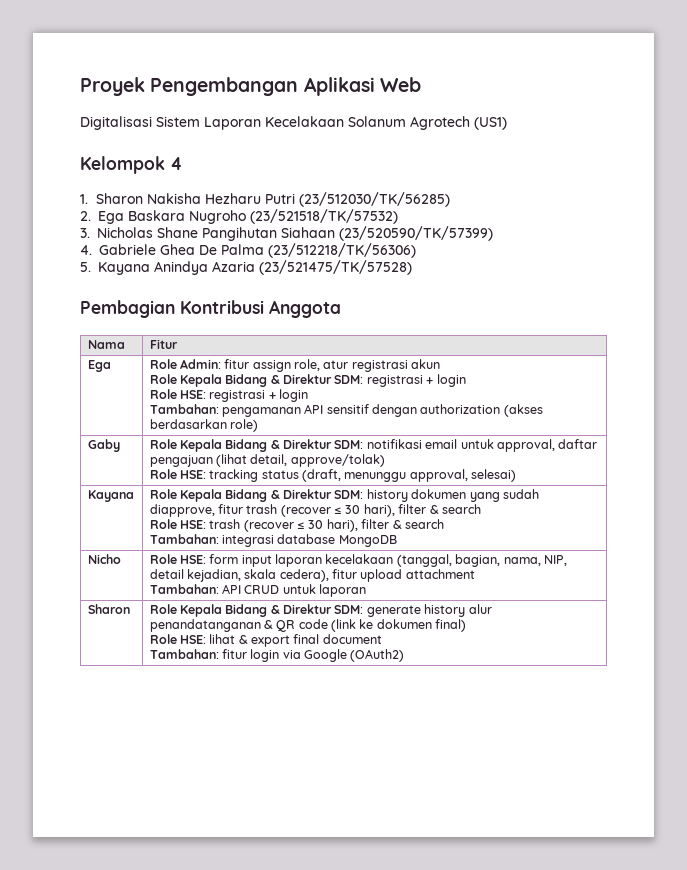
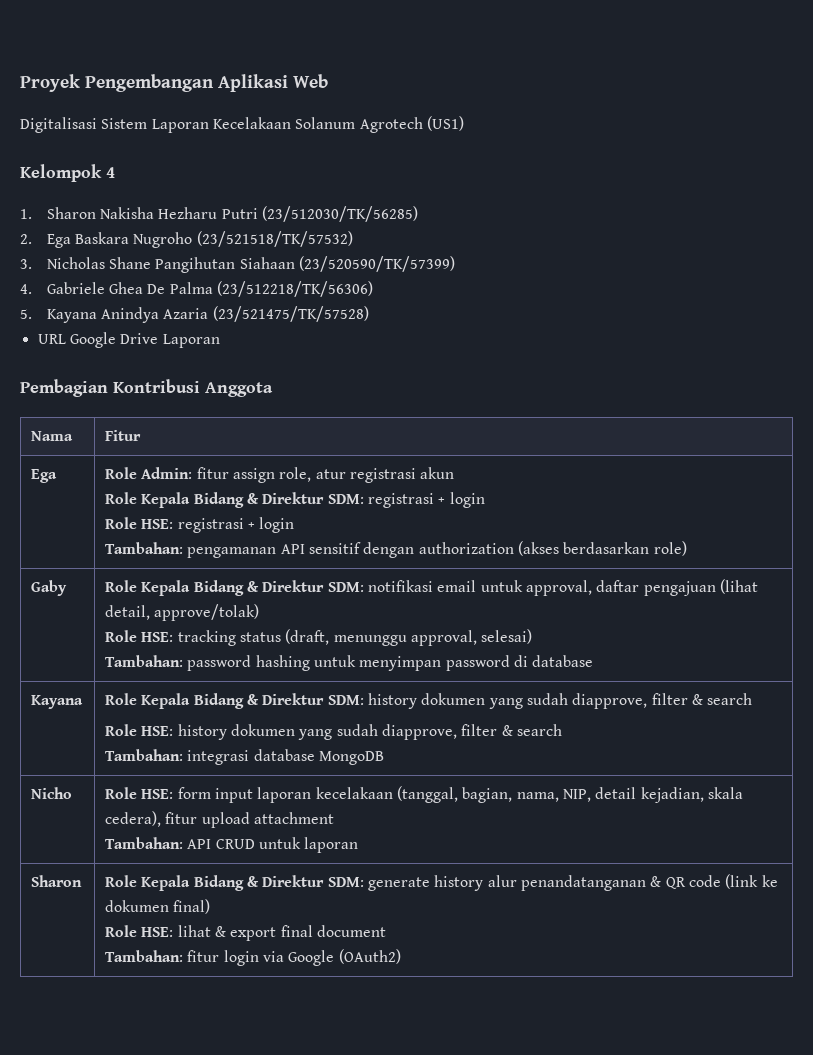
+ URL Google Drive Laporan
  Gaby | Role Kepala Bidang & Direktur SDM: notifikasi email untuk approval, daftar pengajuan (lihat detail, approve/tolak)
  Role HSE: tracking status (draft, menunggu approval, selesai)
+ Tambahan: password hashing untuk menyimpan password di database
- Kayana | Role Kepala Bidang & Direktur SDM: history dokumen yang sudah diapprove, fitur trash (recover ≤ 30 hari), filter & search
- Role HSE: trash (recover ≤ 30 hari), filter & search
+ Kayana | Role Kepala Bidang & Direktur SDM: history dokumen yang sudah diapprove, filter & search
+ Role HSE: history dokumen yang sudah diapprove, filter & search

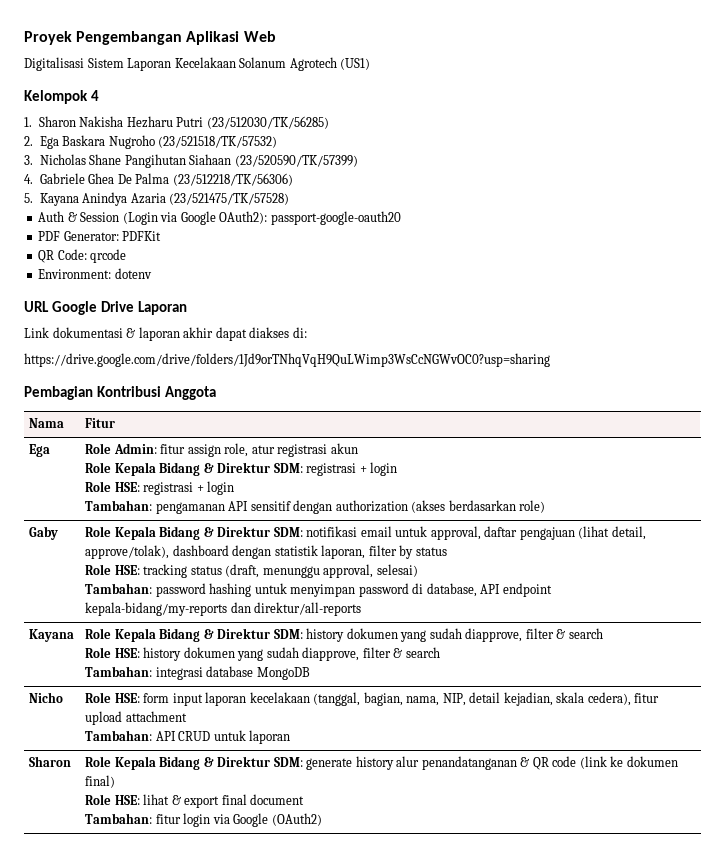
+ Auth & Session (Login via Google OAuth2): passport-google-oauth20
+ PDF Generator: PDFKit
+ QR Code: qrcode
+ Environment: dotenv
  URL Google Drive Laporan
+ Link dokumentasi & laporan akhir dapat diakses di:
+ https://drive.google.com/drive/folders/1Jd9orTNhqVqH9QuLWimp3WsCcNGWvOC0?usp=sharing
- Role Kepala Bidang & Direktur SDM: notifikasi email untuk approval, daftar pengajuan (lihat detail, approve/tolak)
+ Role Kepala Bidang & Direktur SDM: notifikasi email untuk approval, daftar pengajuan (lihat detail, approve/tolak), dashboard dengan statistik laporan, filter by status
- Tambahan: password hashing untuk menyimpan password di database
+ Tambahan: password hashing untuk menyimpan password di database, API endpoint kepala-bidang/my-reports dan direktur/all-reports

